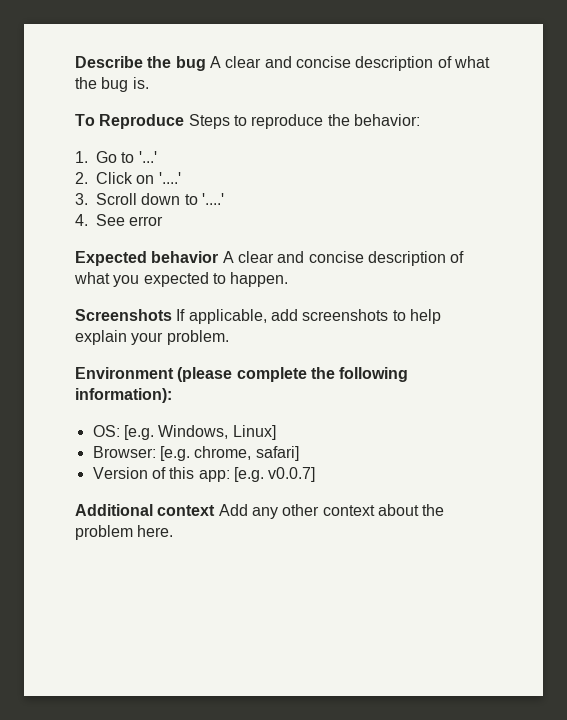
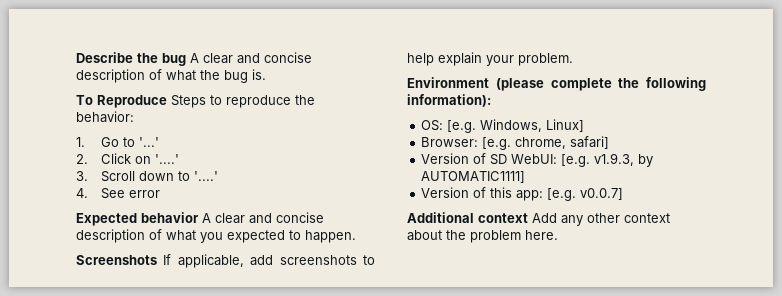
+ Version of SD WebUI: [e.g. v1.9.3, by AUTOMATIC1111]

